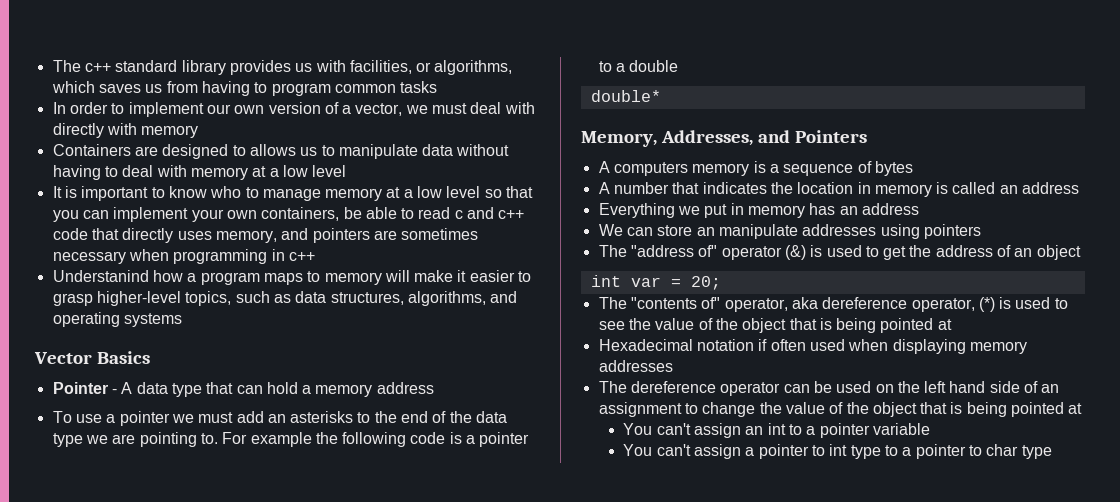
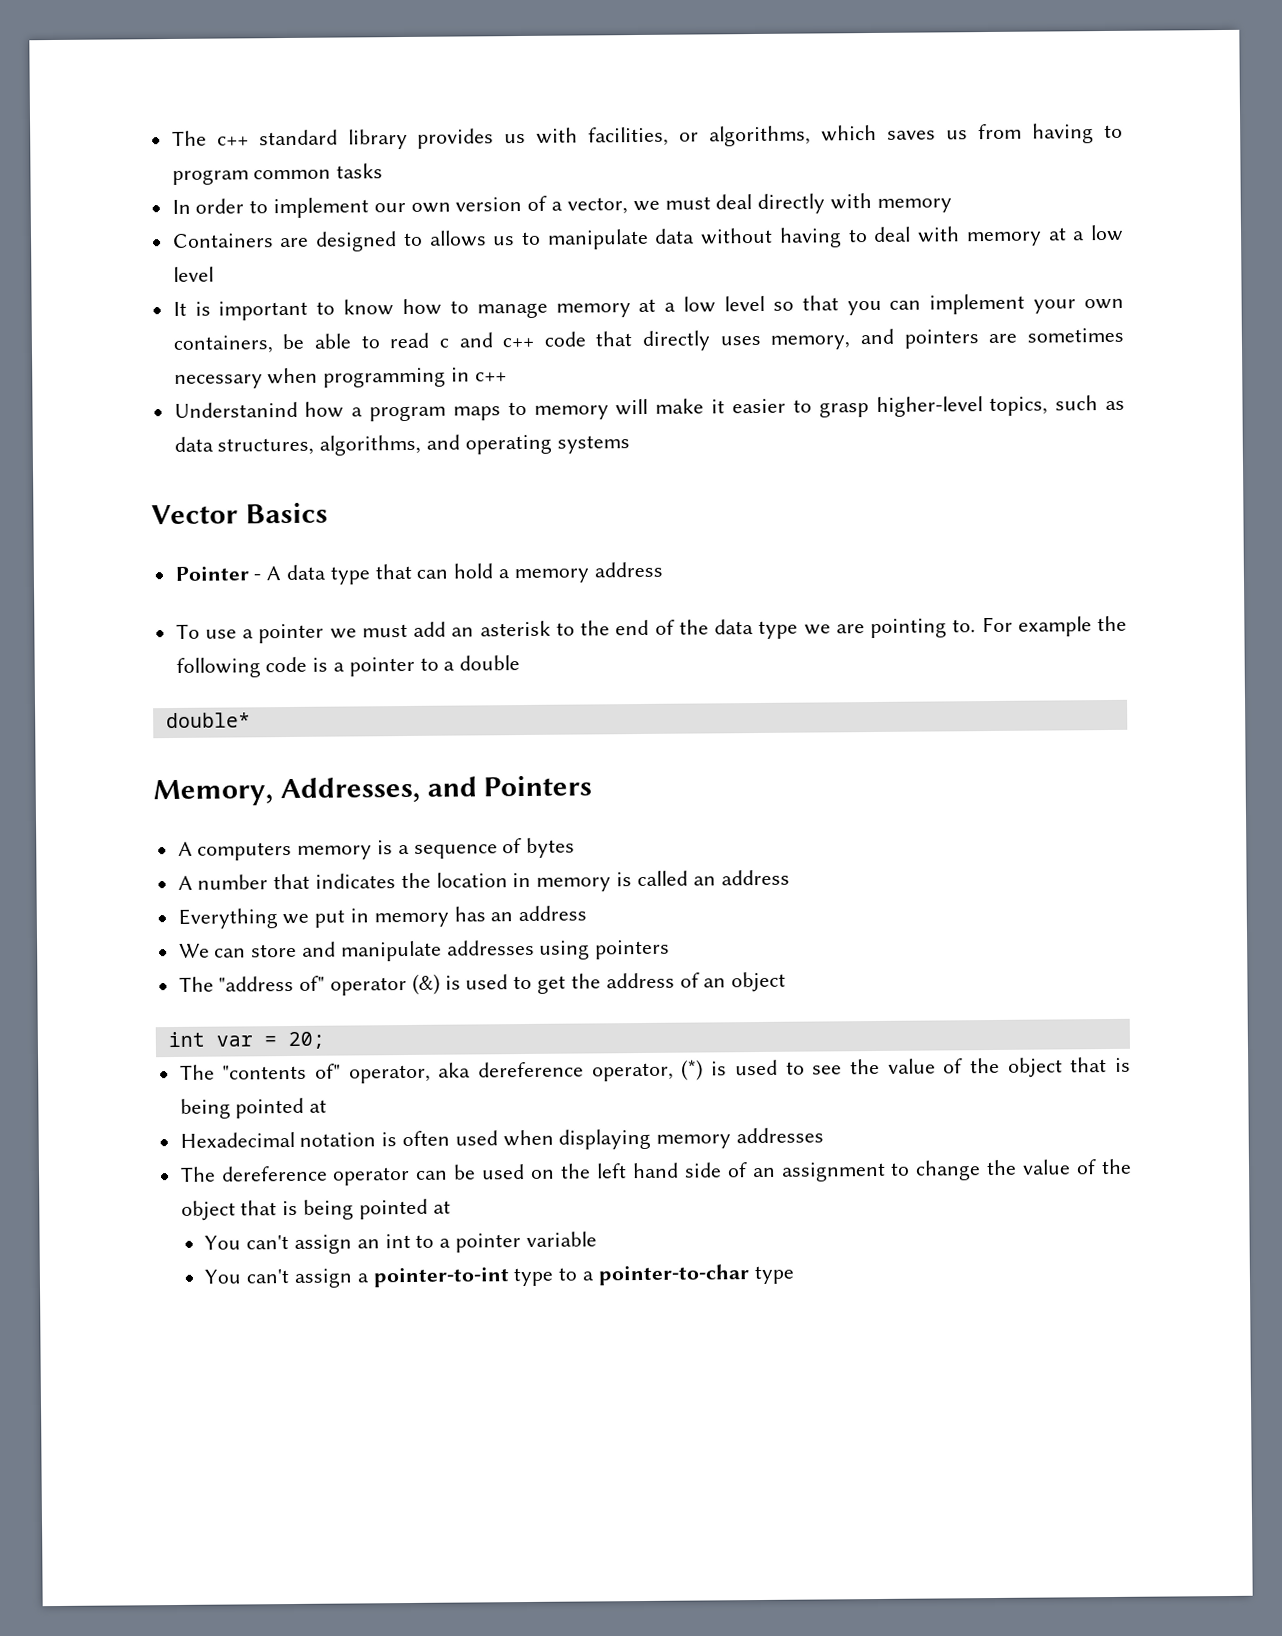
- In order to implement our own version of a vector, we must deal with directly with memory
+ In order to implement our own version of a vector, we must deal directly with memory
- It is important to know who to manage memory at a low level so that you can implement your own containers, be able to read c and c++ code that directly uses memory, and pointers are sometimes necessary when programming in c++
+ It is important to know how to manage memory at a low level so that you can implement your own containers, be able to read c and c++ code that directly uses memory, and pointers are sometimes necessary when programming in c++
- To use a pointer we must add an asterisks to the end of the data type we are pointing to.
+ To use a pointer we must add an asterisk to the end of the data type we are pointing to.
- We can store an manipulate addresses using pointers
+ We can store and manipulate addresses using pointers
- Hexadecimal notation if often used when displaying memory addresses
+ Hexadecimal notation is often used when displaying memory addresses
- You can't assign a pointer to int type to a pointer to char type
+ You can't assign a pointer-to-int type to a pointer-to-char type

